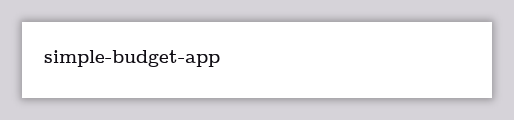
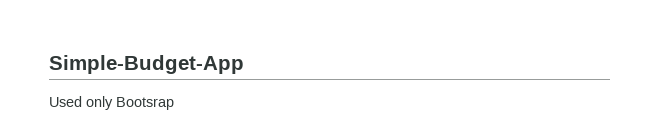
- simple-budget-app
+ Simple-Budget-App
+ Used only Bootsrap

